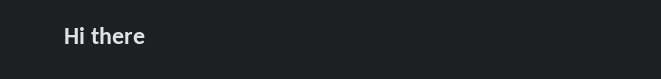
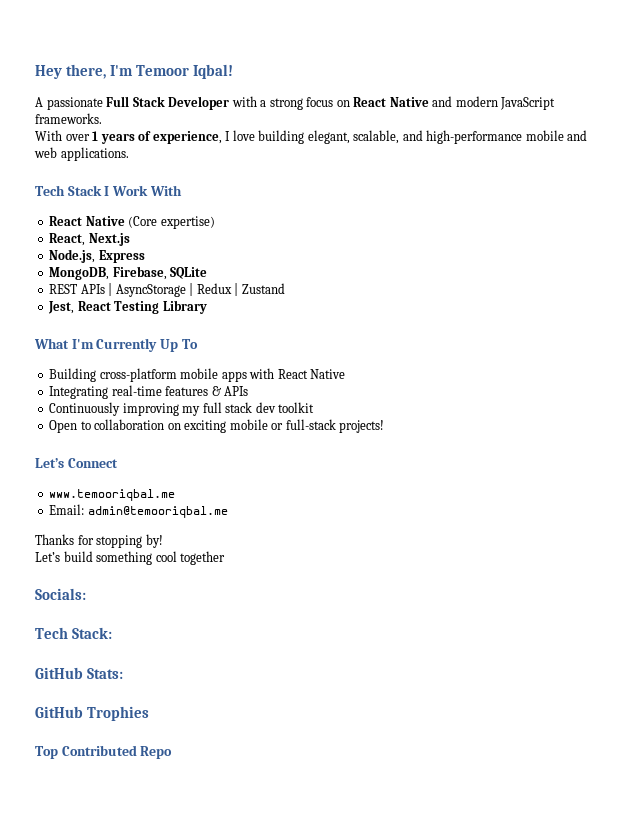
- Hi there
+ Hey there, I'm Temoor Iqbal!
+ A passionate Full Stack Developer with a strong focus on React Native and modern JavaScript frameworks.
+ With over 1 years of experience, I love building elegant, scalable, and high-performance mobile and web applications.
+ Tech Stack I Work With
+ React Native (Core expertise)
+ React, Next.js
+ Node.js, Express
+ MongoDB, Firebase, SQLite
+ REST APIs | AsyncStorage | Redux | Zustand
+ Jest, React Testing Library
+ What I'm Currently Up To
+ Building cross-platform mobile apps with React Native
+ Integrating real-time features & APIs
+ Continuously improving my full stack dev toolkit
+ Open to collaboration on exciting mobile or full-stack projects!
+ Let’s Connect
+ www.temooriqbal.me
+ Email: admin@temooriqbal.me
+ Thanks for stopping by!
+ Let’s build something cool together
+ Socials:
+ Tech Stack:
+ GitHub Stats:
+ GitHub Trophies
+ Top Contributed Repo

